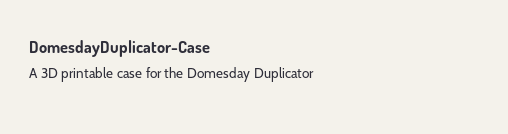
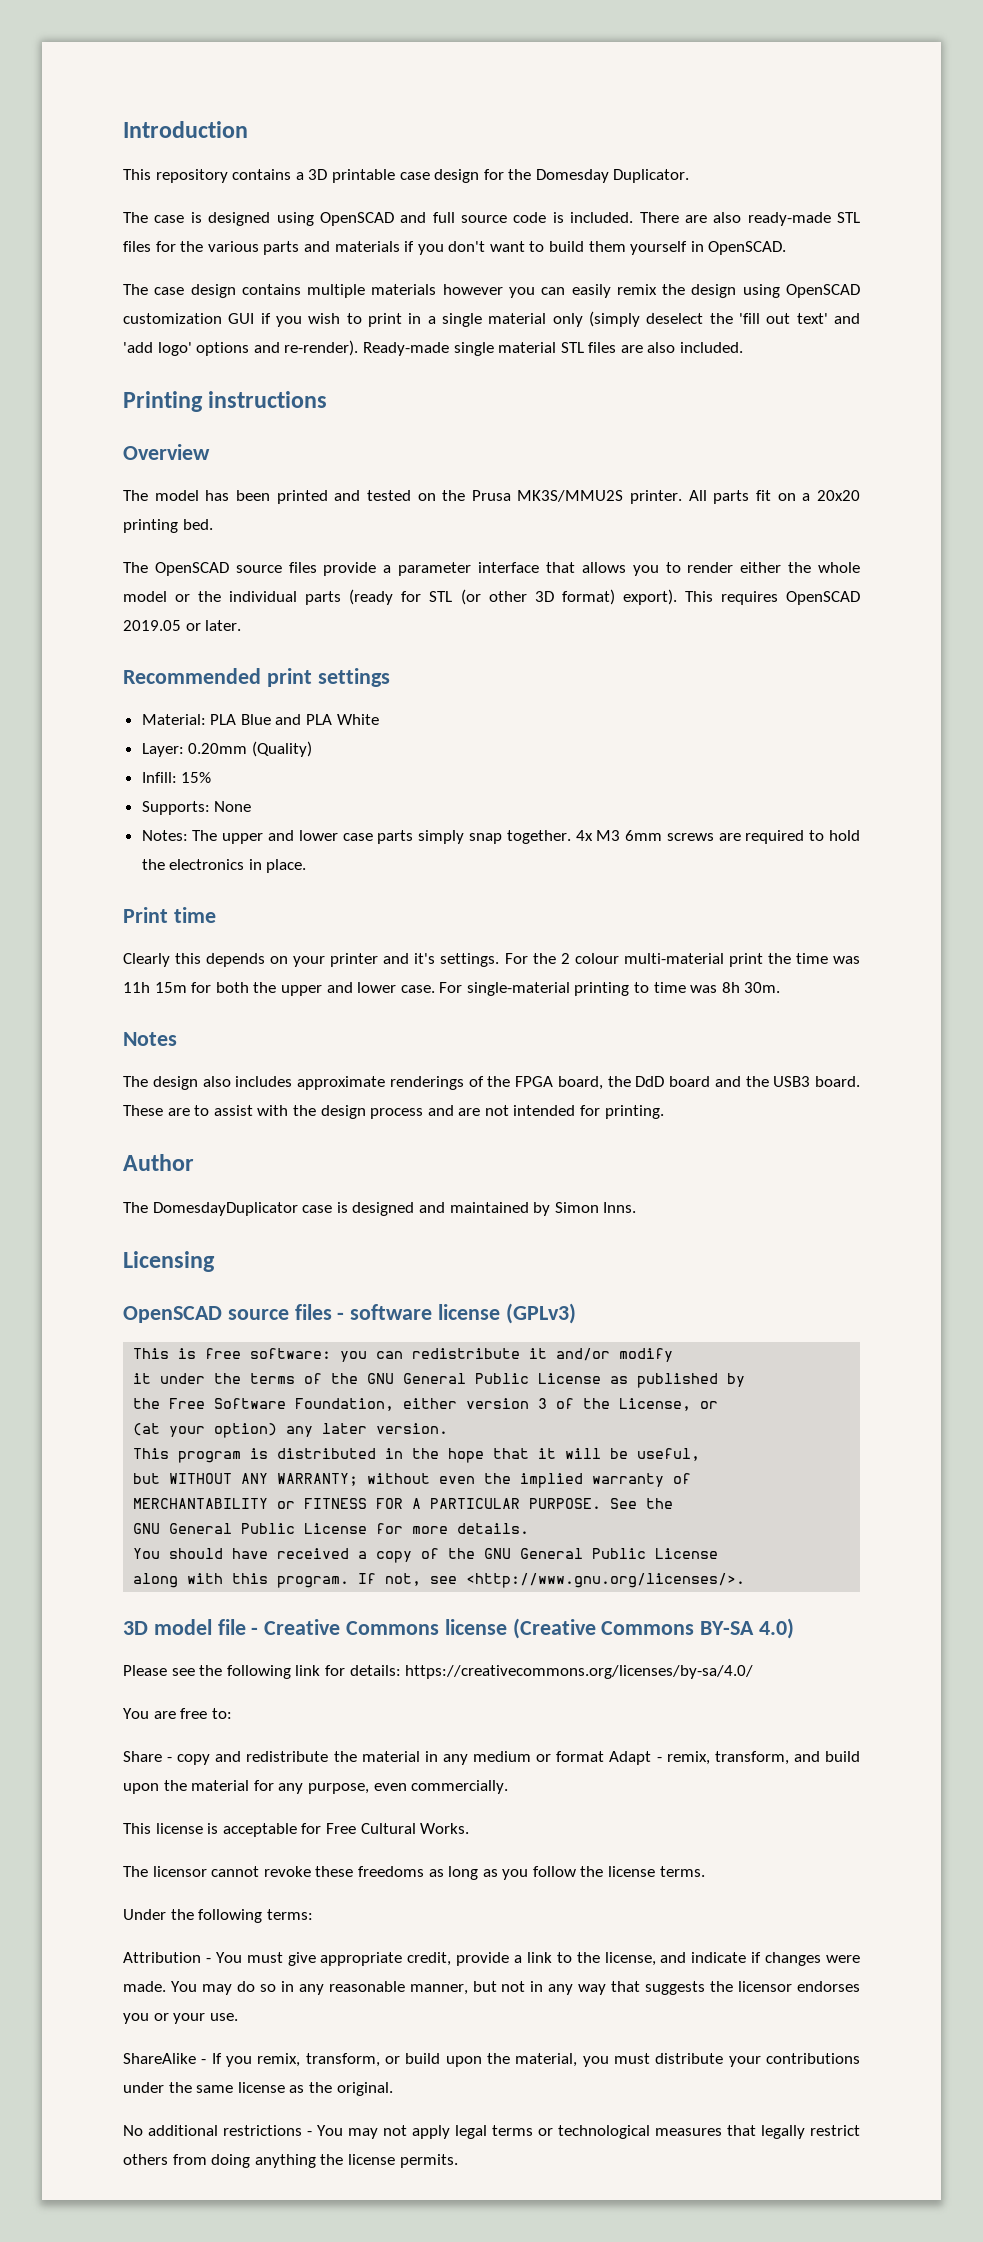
- DomesdayDuplicator-Case
- A 3D printable case for the Domesday Duplicator
+ Introduction
+ This repository contains a 3D printable case design for the Domesday Duplicator.
+ The case is designed using OpenSCAD and full source code is included. There are also ready-made STL files for the various parts and materials if you don't want to build them yourself in OpenSCAD.
+ The case design contains multiple materials however you can easily remix the design using OpenSCAD customization GUI if you wish to print in a single material only (simply deselect the 'fill out text' and 'add logo' options and re-render). Ready-made single material STL files are also included.
+ Printing instructions
+ Overview
+ The model has been printed and tested on the Prusa MK3S/MMU2S printer. All parts fit on a 20x20 printing bed.
+ The OpenSCAD source files provide a parameter interface that allows you to render either the whole model or the individual parts (ready for STL (or other 3D format) export). This requires OpenSCAD 2019.05 or later.
+ Recommended print settings
+ Material: PLA Blue and PLA White
+ Layer: 0.20mm (Quality)
+ Infill: 15%
+ Supports: None
+ Notes: The upper and lower case parts simply snap together. 4x M3 6mm screws are required to hold the electronics in place.
+ Print time
+ Clearly this depends on your printer and it's settings. For the 2 colour multi-material print the time was 11h 15m for both the upper and lower case. For single-material printing to time was 8h 30m.
+ Notes
+ The design also includes approximate renderings of the FPGA board, the DdD board and the USB3 board. These are to assist with the design process and are not intended for printing.
+ Author
+ The DomesdayDuplicator case is designed and maintained by Simon Inns.
+ Licensing
+ OpenSCAD source files - software license (GPLv3)
+ This is free software: you can redistribute it and/or modify
+ it under the terms of the GNU General Public License as published by
+ the Free Software Foundation, either version 3 of the License, or
+ (at your option) any later version.
+ This program is distributed in the hope that it will be useful,
+ but WITHOUT ANY WARRANTY; without even the implied warranty of
+ MERCHANTABILITY or FITNESS FOR A PARTICULAR PURPOSE. See the
+ GNU General Public License for more details.
+ You should have received a copy of the GNU General Public License
+ along with this program. If not, see <http://www.gnu.org/licenses/>.
+ 3D model file - Creative Commons license (Creative Commons BY-SA 4.0)
+ Please see the following link for details: https://creativecommons.org/licenses/by-sa/4.0/
+ You are free to:
+ Share - copy and redistribute the material in any medium or format Adapt - remix, transform, and build upon the material for any purpose, even commercially.
+ This license is acceptable for Free Cultural Works.
+ The licensor cannot revoke these freedoms as long as you follow the license terms.
+ Under the following terms:
+ Attribution - You must give appropriate credit, provide a link to the license, and indicate if changes were made. You may do so in any reasonable manner, but not in any way that suggests the licensor endorses you or your use.
+ ShareAlike - If you remix, transform, or build upon the material, you must distribute your contributions under the same license as the original.
+ No additional restrictions - You may not apply legal terms or technological measures that legally restrict others from doing anything the license permits.

